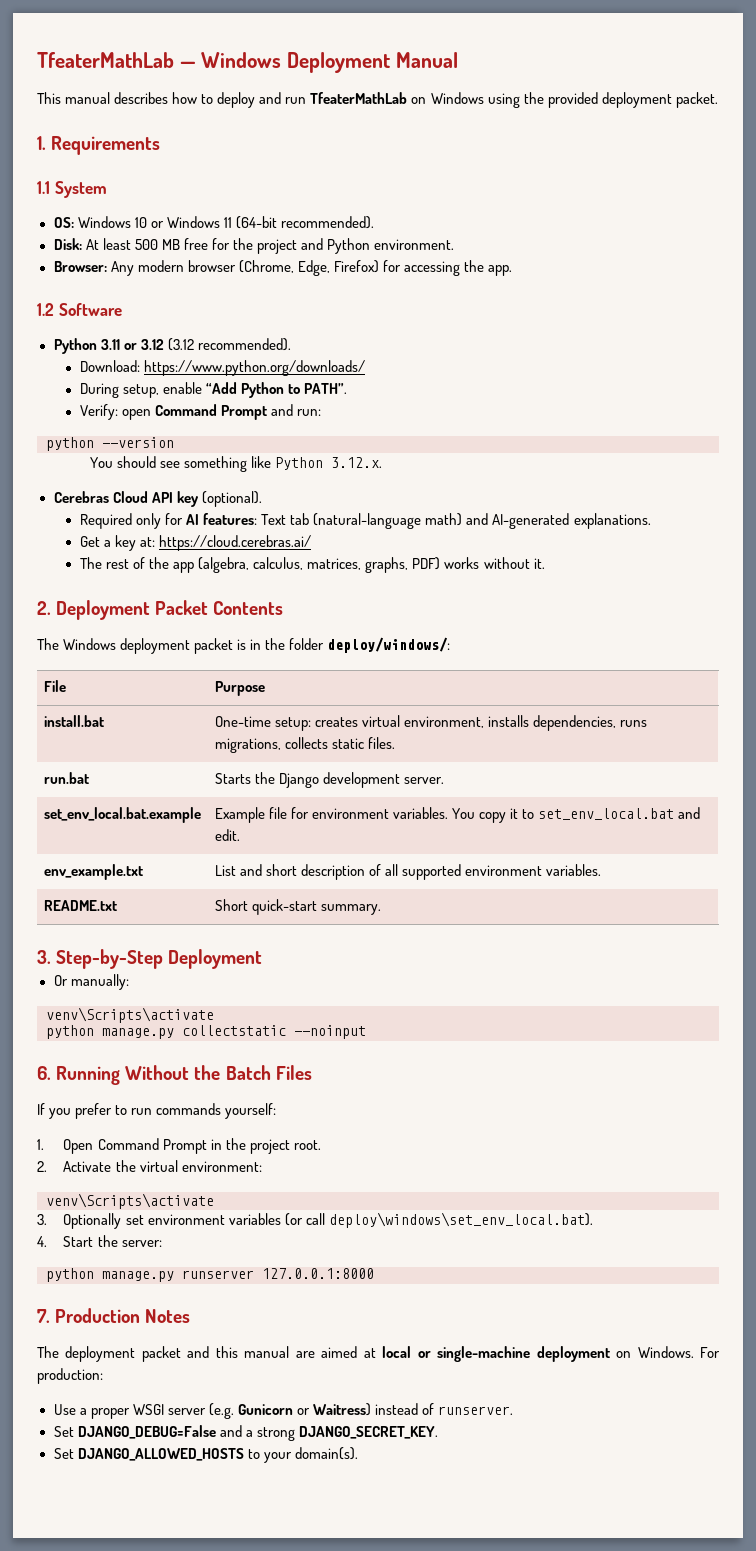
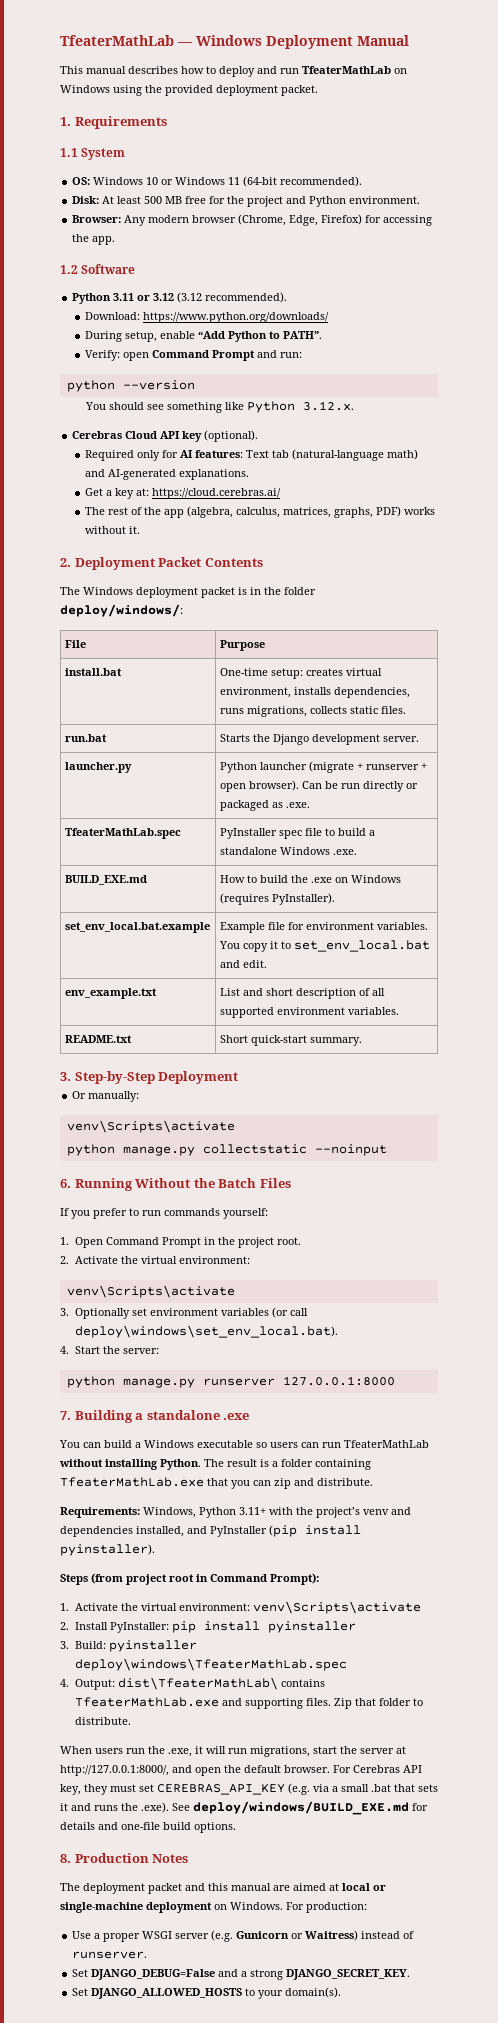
+ launcher.py | Python launcher (migrate + runserver + open browser). Can be run directly or packaged as .exe.
+ TfeaterMathLab.spec | PyInstaller spec file to build a standalone Windows .exe.
+ BUILD_EXE.md | How to build the .exe on Windows (requires PyInstaller).
- 7. Production Notes
+ 7. Building a standalone .exe
+ You can build a Windows executable so users can run TfeaterMathLab without installing Python. The result is a folder containing TfeaterMathLab.exe that you can zip and distribute.
+ Requirements: Windows, Python 3.11+ with the project’s venv and dependencies installed, and PyInstaller (pip install pyinstaller).
+ Steps (from project root in Command Prompt):
+ 1. Activate the virtual environment: venv\Scripts\activate
+ 2. Install PyInstaller: pip install pyinstaller
+ 3. Build: pyinstaller deploy\windows\TfeaterMathLab.spec
+ 4. Output: dist\TfeaterMathLab\ contains TfeaterMathLab.exe and supporting files. Zip that folder to distribute.
+ When users run the .exe, it will run migrations, start the server at http://127.0.0.1:8000/, and open the default browser. For Cerebras API key, they must set CEREBRAS_API_KEY (e.g. via a small .bat that sets it and runs the .exe). See deploy/windows/BUILD_EXE.md for details and one-file build options.
+ 8. Production Notes

